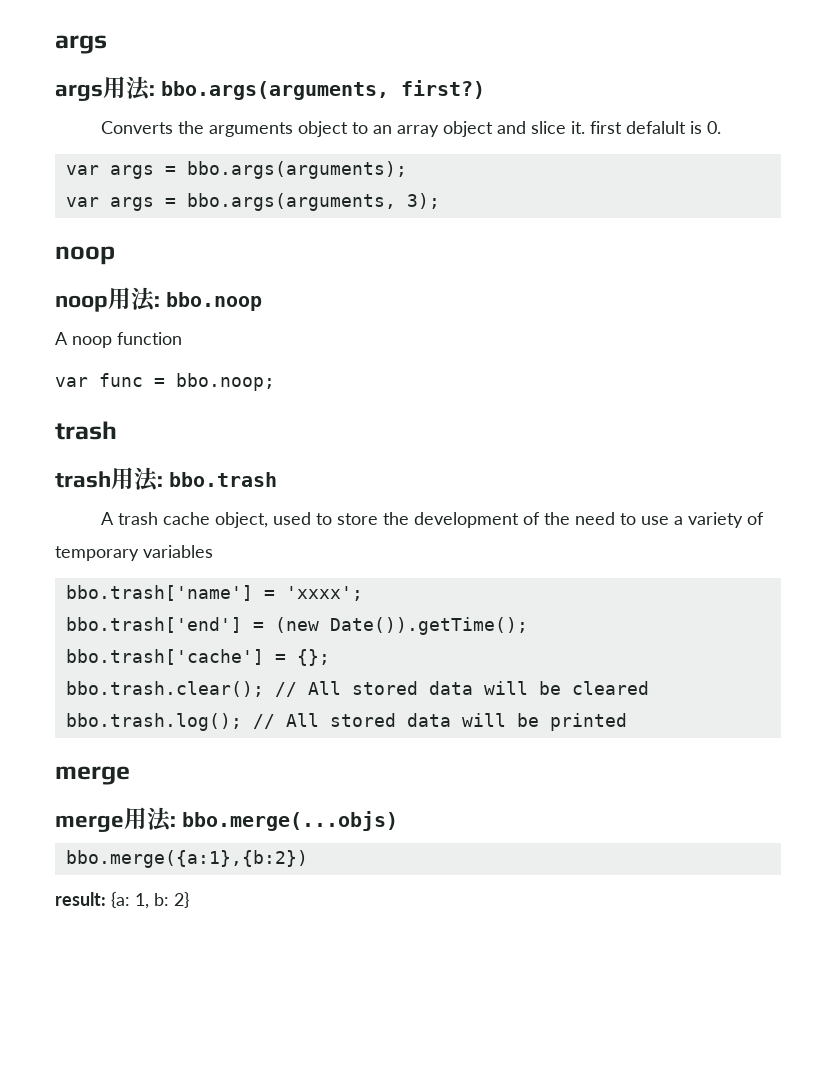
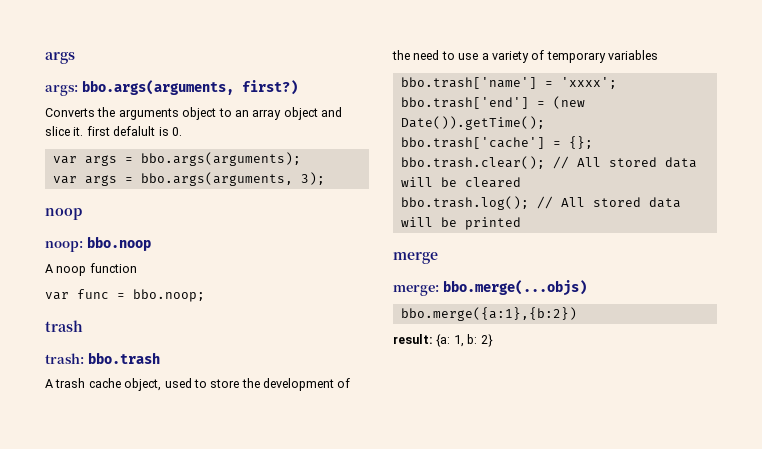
- args用法: bbo.args(arguments, first?)
+ args: bbo.args(arguments, first?)
- noop用法: bbo.noop
+ noop: bbo.noop
- trash用法: bbo.trash
+ trash: bbo.trash
- merge用法: bbo.merge(...objs)
+ merge: bbo.merge(...objs)

